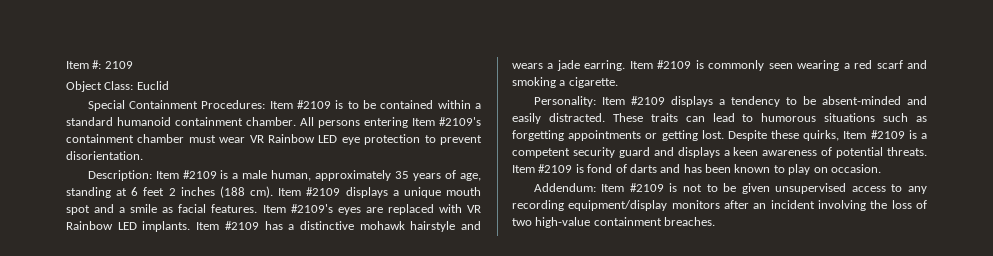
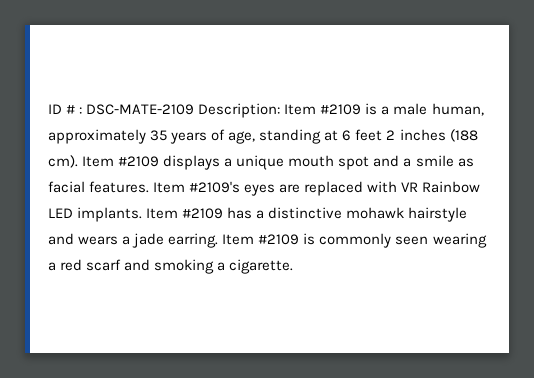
- Item #: 2109
- Object Class: Euclid
- Special Containment Procedures: Item #2109 is to be contained within a standard humanoid containment chamber. All persons entering Item #2109's containment chamber must wear VR Rainbow LED eye protection to prevent disorientation.
- Description: Item #2109 is a male human, approximately 35 years of age, standing at 6 feet 2 inches (188 cm).
+ ID # : DSC-MATE-2109 Description: Item #2109 is a male human, approximately 35 years of age, standing at 6 feet 2 inches (188 cm).
- Personality: Item #2109 displays a tendency to be absent-minded and easily distracted. These traits can lead to humorous situations such as forgetting appointments or getting lost. Despite these quirks, Item #2109 is a competent security guard and displays a keen awareness of potential threats. Item #2109 is fond of darts and has been known to play on occasion.
- Addendum: Item #2109 is not to be given unsupervised access to any recording equipment/display monitors after an incident involving the loss of two high-value containment breaches.

